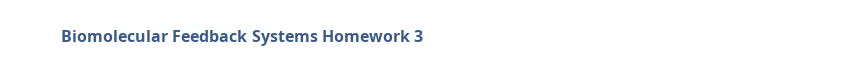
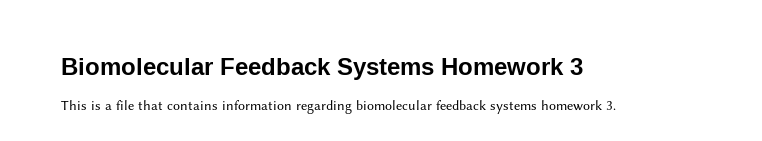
+ This is a file that contains information regarding biomolecular feedback systems homework 3.

